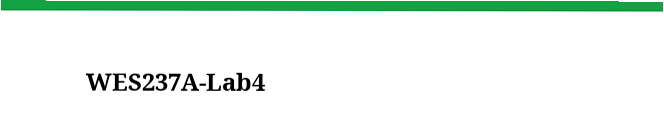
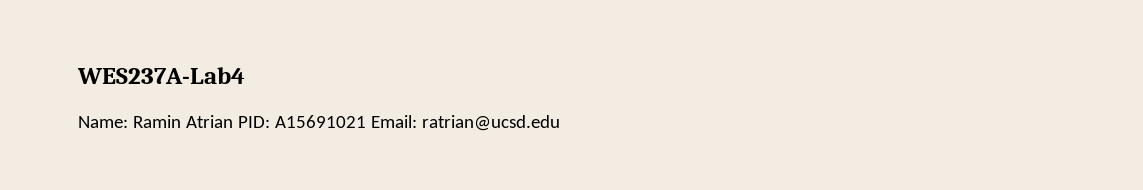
+ Name: Ramin Atrian PID: A15691021 Email: ratrian@ucsd.edu

